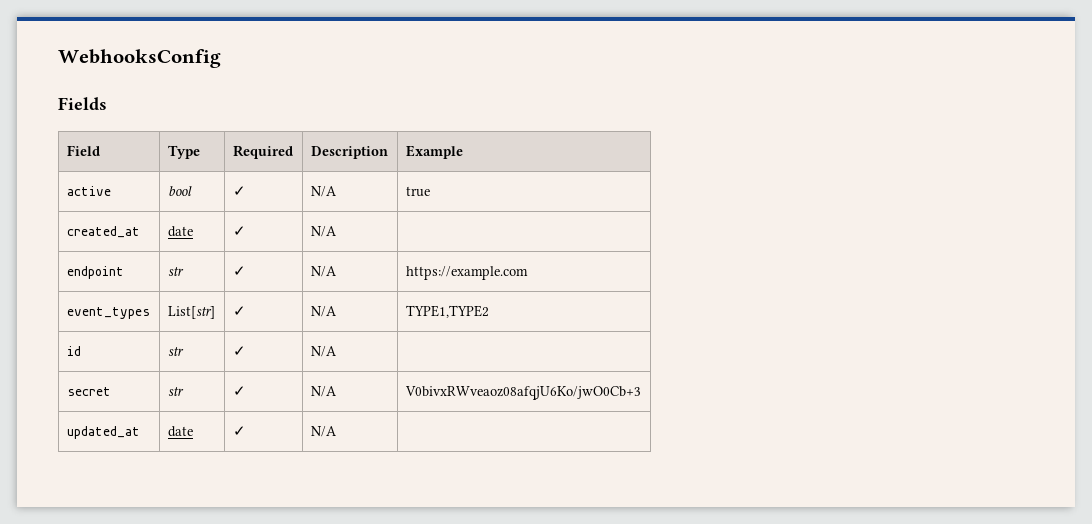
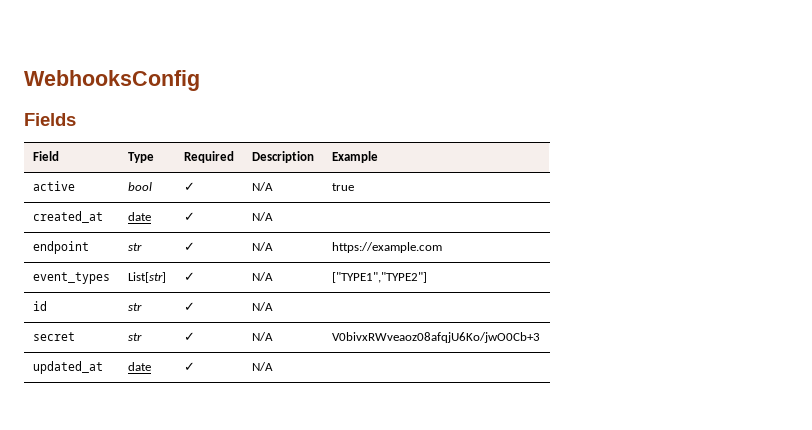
- event_types | List[str] | ✓ | N/A | TYPE1,TYPE2
+ event_types | List[str] | ✓ | N/A | ["TYPE1","TYPE2"]

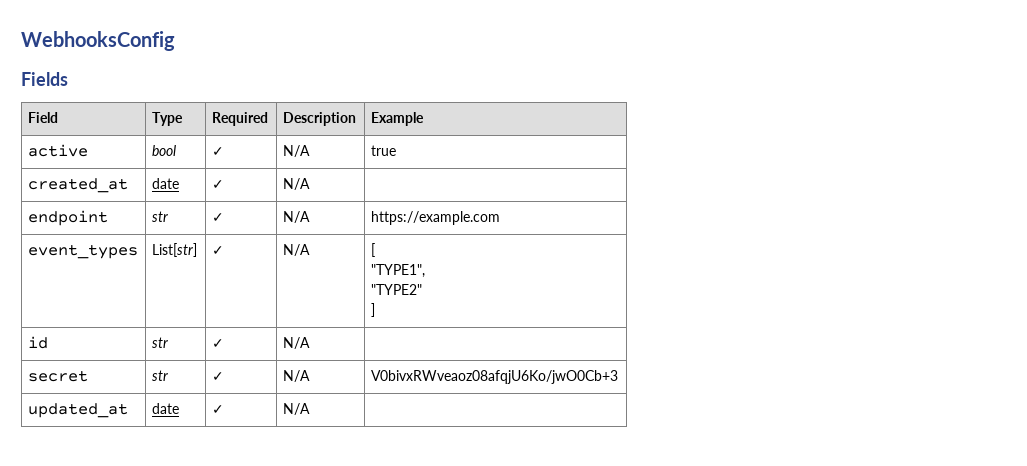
- event_types | List[str] | ✓ | N/A | ["TYPE1","TYPE2"]
+ event_types | List[str] | ✓ | N/A | [
+ "TYPE1",
+ "TYPE2"
+ ]

